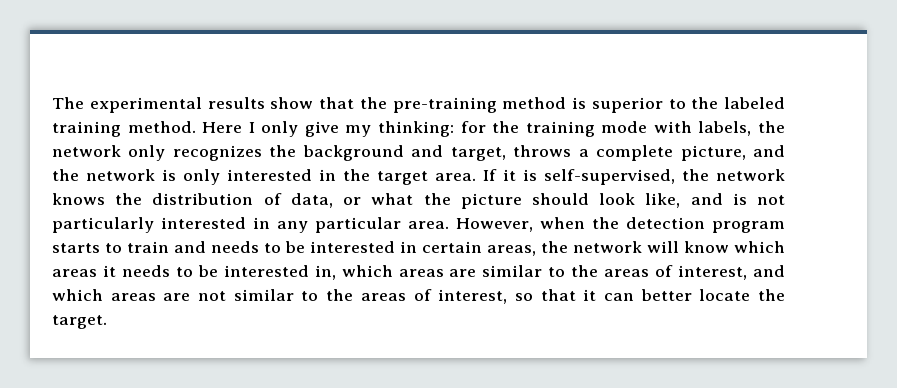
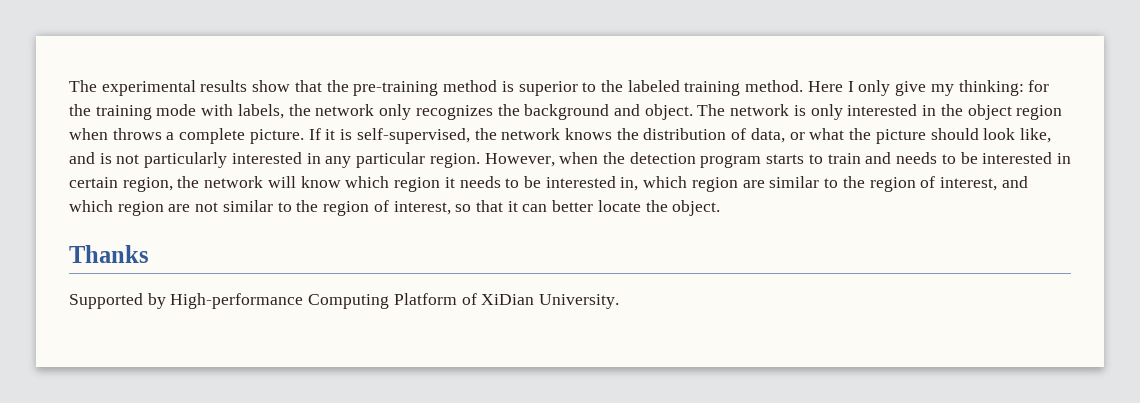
- Here I only give my thinking: for the training mode with labels, the network only recognizes the background and target, throws a complete picture, and the network is only interested in the target area.
+ Here I only give my thinking: for the training mode with labels, the network only recognizes the background and object. The network is only interested in the object region when throws a complete picture.
- If it is self-supervised, the network knows the distribution of data, or what the picture should look like, and is not particularly interested in any particular area.
+ If it is self-supervised, the network knows the distribution of data, or what the picture should look like, and is not particularly interested in any particular region.
- However, when the detection program starts to train and needs to be interested in certain areas, the network will know which areas it needs to be interested in, which areas are similar to the areas of interest, and which areas are not similar to the areas of interest, so that it can better locate the target.
+ However, when the detection program starts to train and needs to be interested in certain region, the network will know which region it needs to be interested in, which region are similar to the region of interest, and which region are not similar to the region of interest, so that it can better locate the object.
+ Thanks
+ Supported by High-performance Computing Platform of XiDian University.

